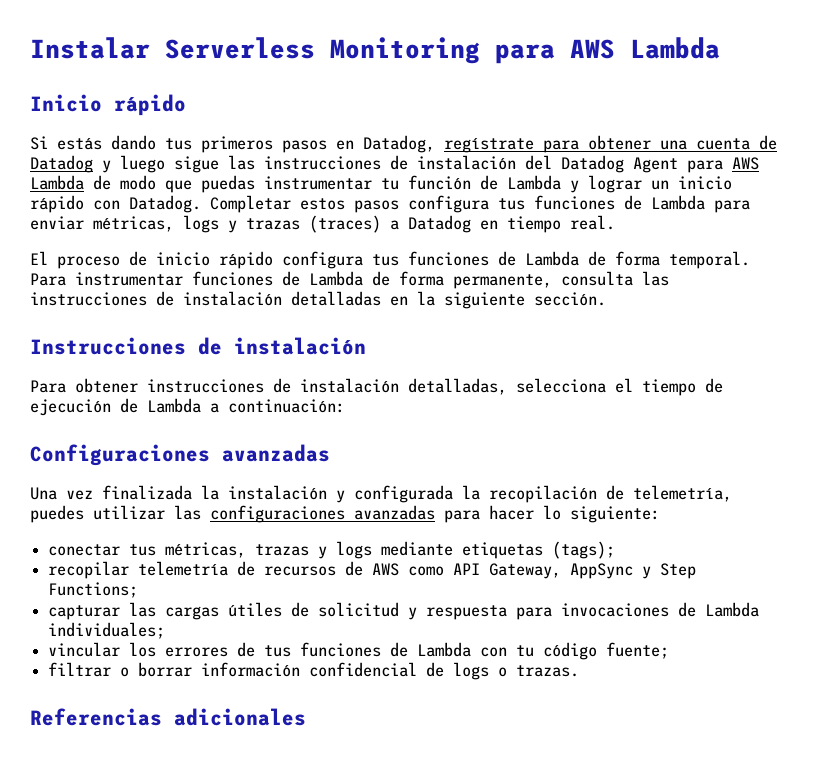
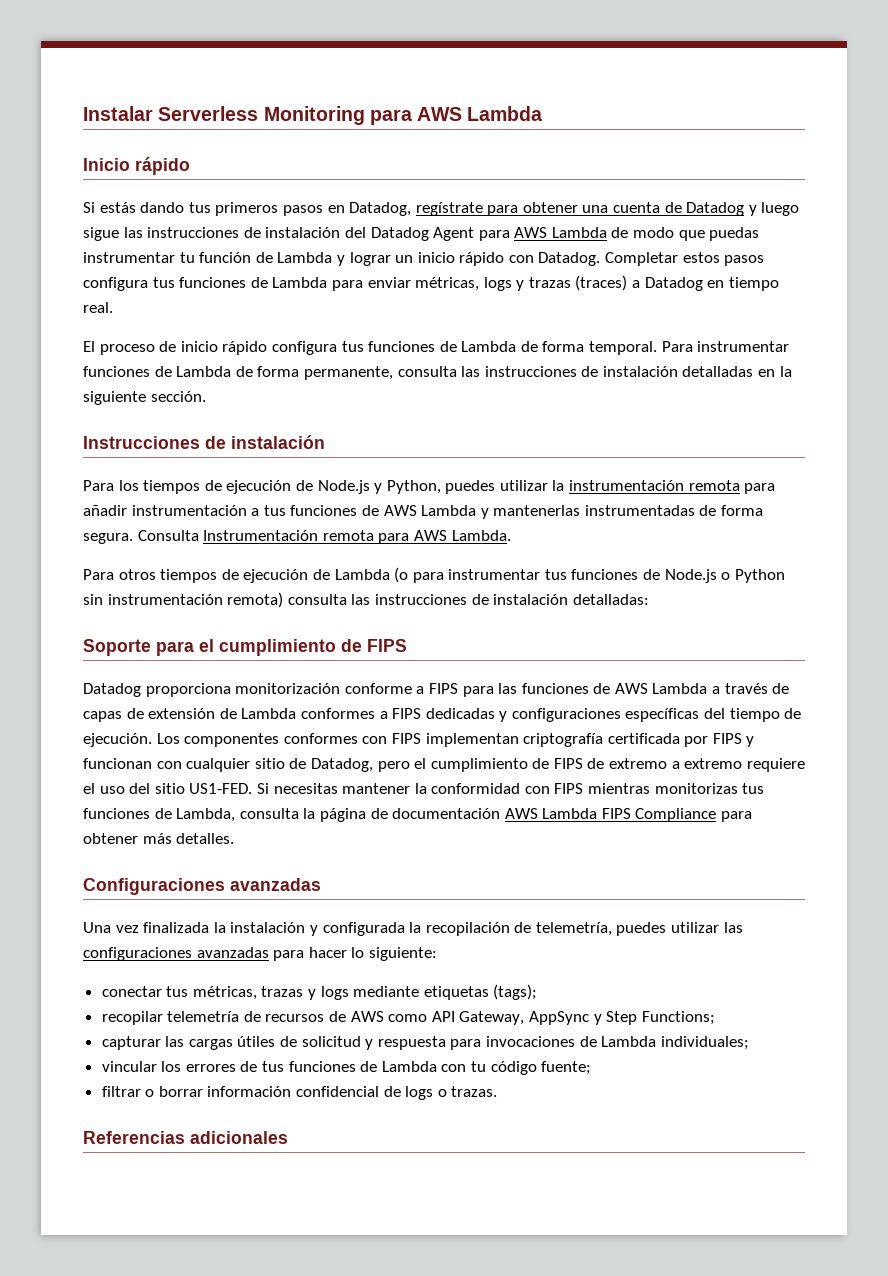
- Para obtener instrucciones de instalación detalladas, selecciona el tiempo de ejecución de Lambda a continuación:
+ Para los tiempos de ejecución de Node.js y Python, puedes utilizar la instrumentación remota para añadir instrumentación a tus funciones de AWS Lambda y mantenerlas instrumentadas de forma segura. Consulta Instrumentación remota para AWS Lambda.
+ Para otros tiempos de ejecución de Lambda (o para instrumentar tus funciones de Node.js o Python sin instrumentación remota) consulta las instrucciones de instalación detalladas:
+ Soporte para el cumplimiento de FIPS
+ Datadog proporciona monitorización conforme a FIPS para las funciones de AWS Lambda a través de capas de extensión de Lambda conformes a FIPS dedicadas y configuraciones específicas del tiempo de ejecución. Los componentes conformes con FIPS implementan criptografía certificada por FIPS y funcionan con cualquier sitio de Datadog, pero el cumplimiento de FIPS de extremo a extremo requiere el uso del sitio US1-FED. Si necesitas mantener la conformidad con FIPS mientras monitorizas tus funciones de Lambda, consulta la página de documentación AWS Lambda FIPS Compliance para obtener más detalles.

